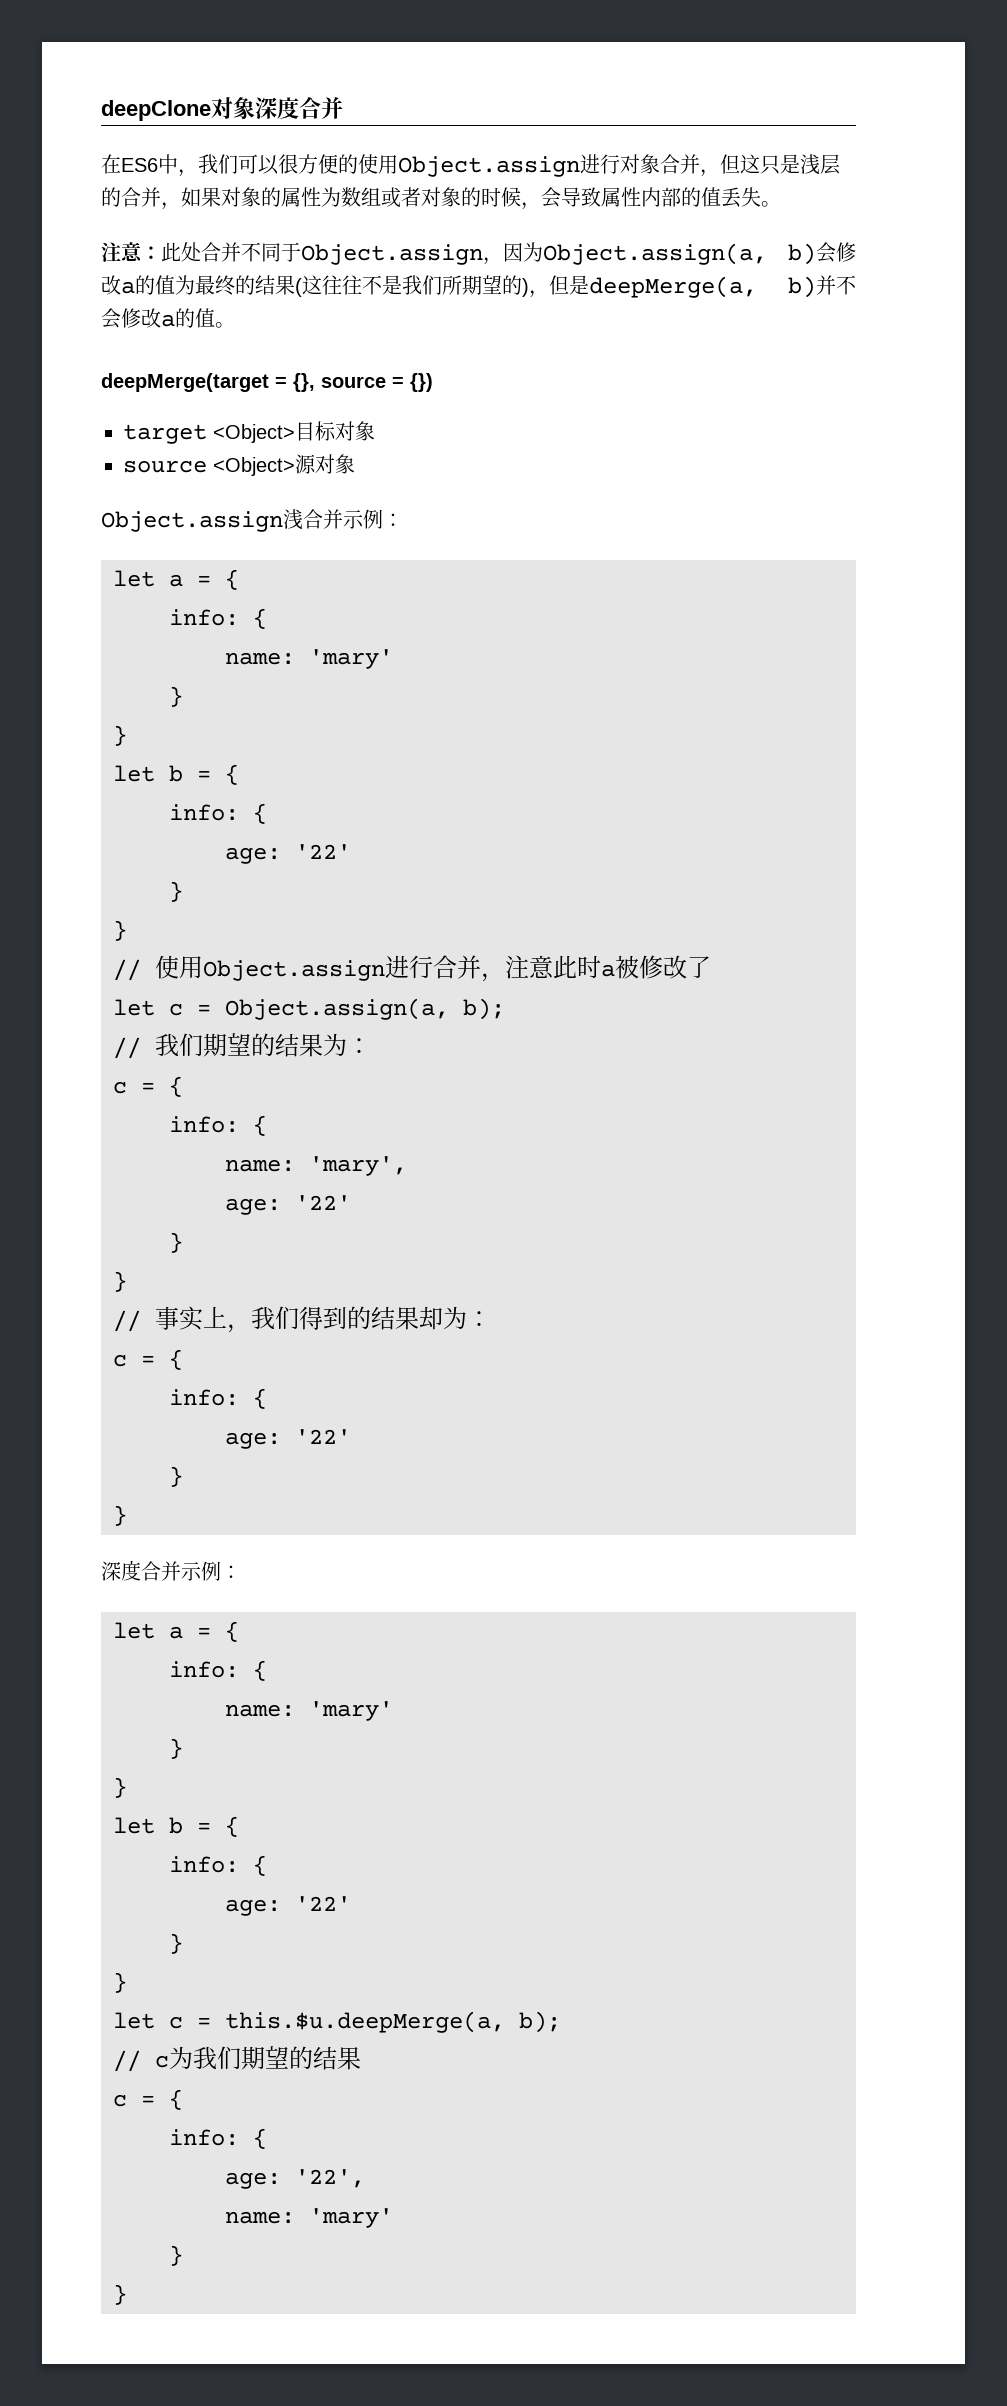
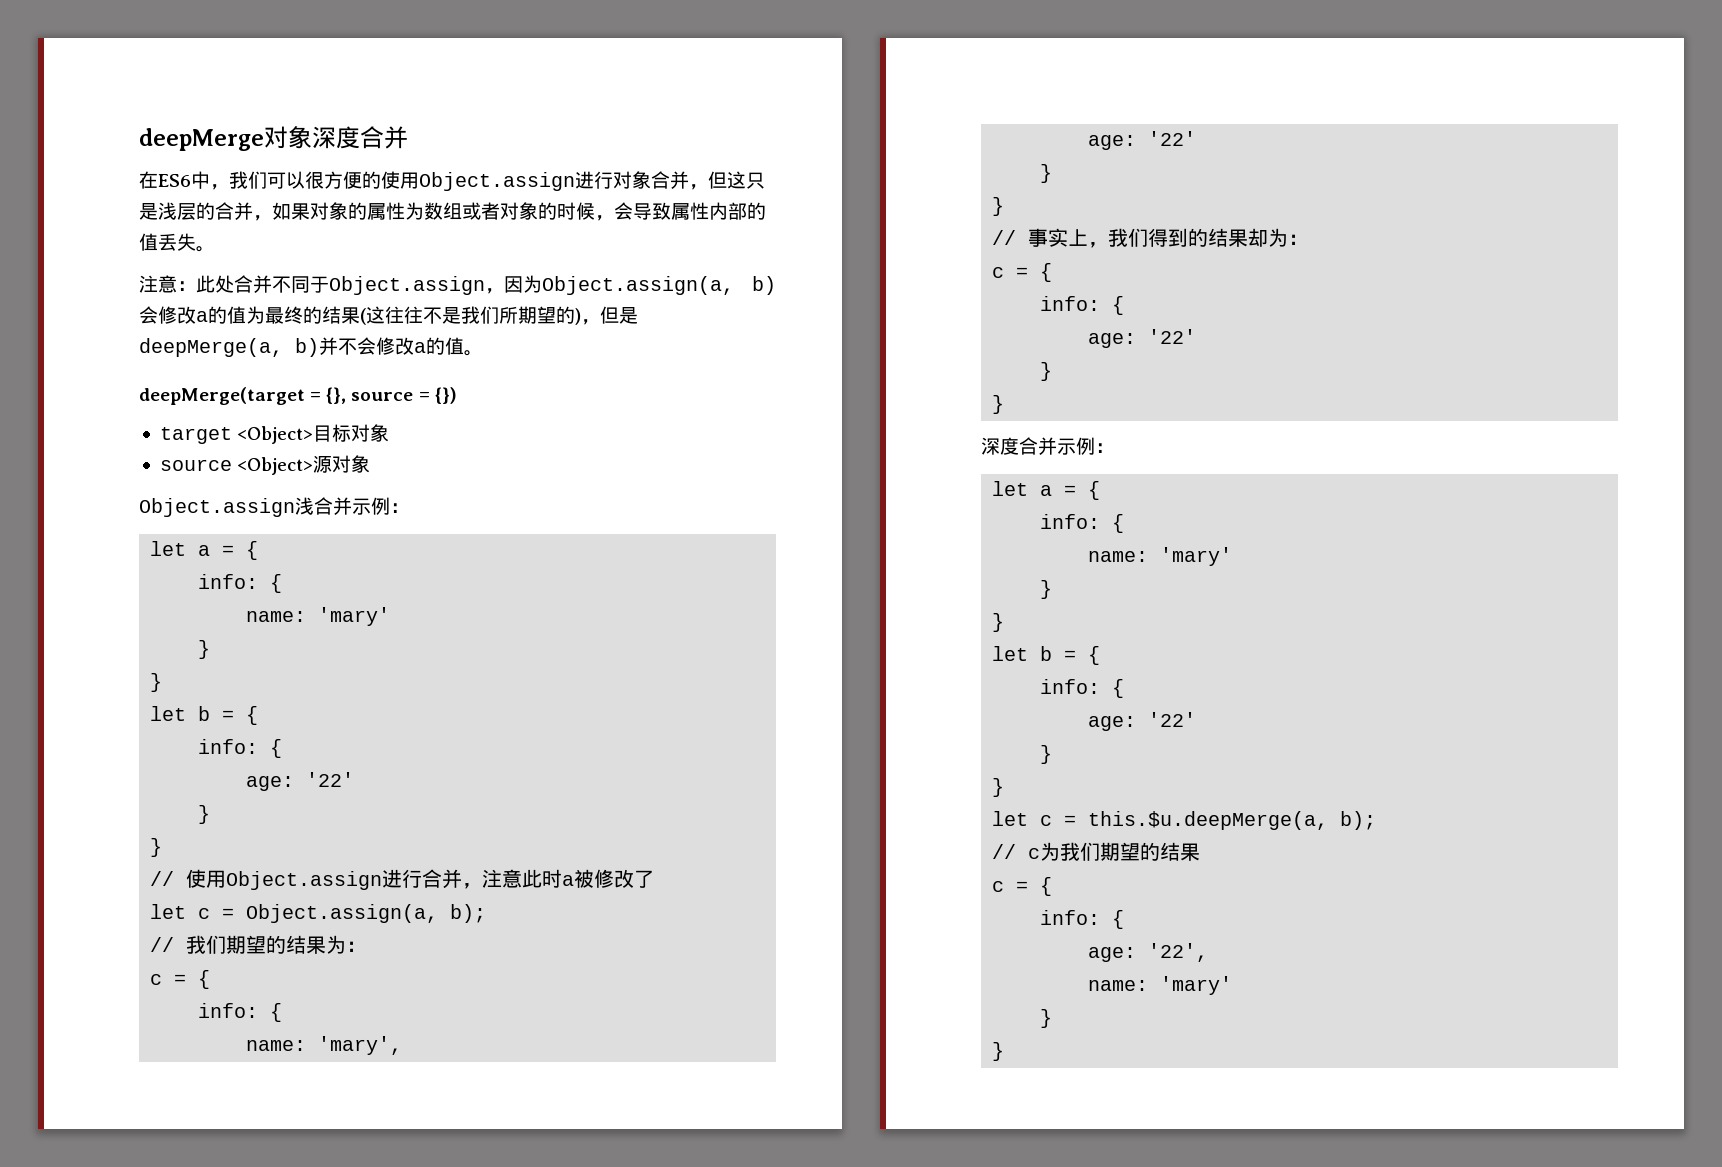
- deepClone对象深度合并
+ deepMerge对象深度合并

